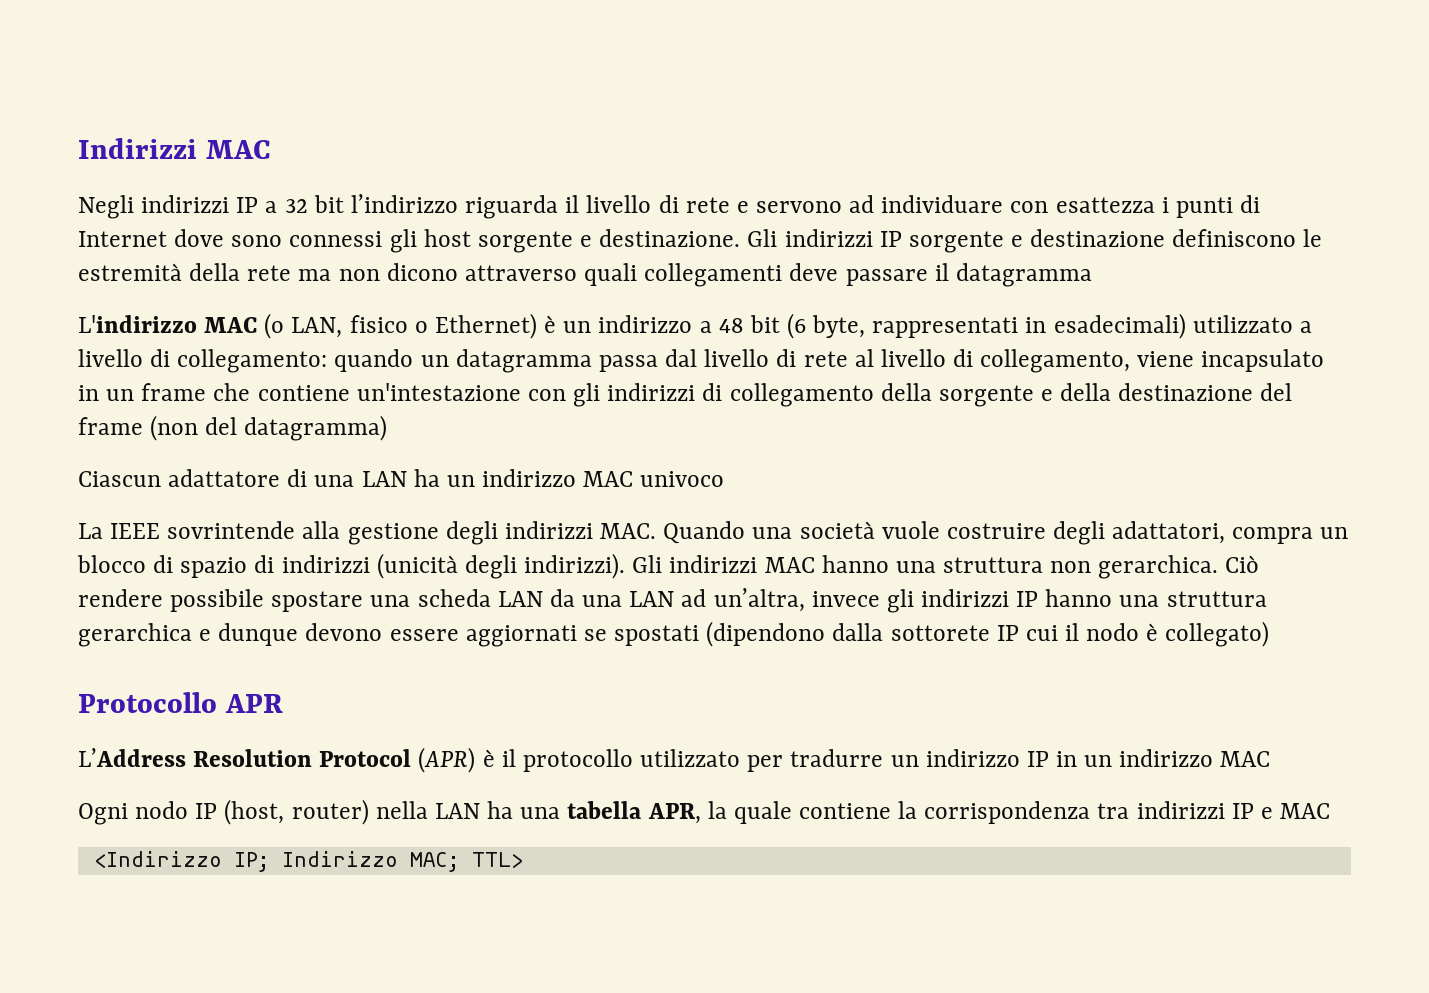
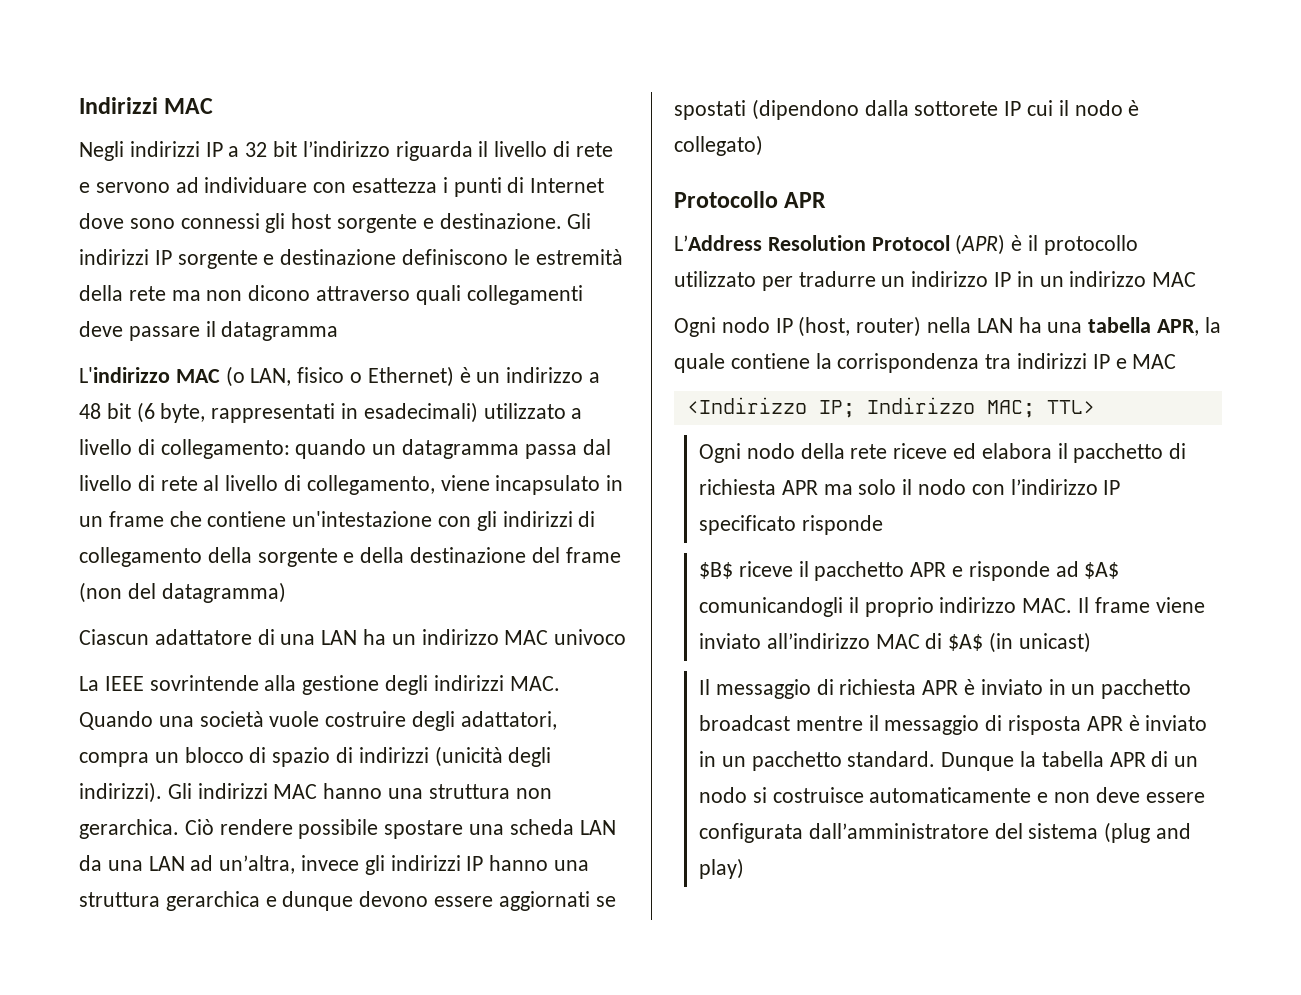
+ Ogni nodo della rete riceve ed elabora il pacchetto di richiesta APR ma solo il nodo con l’indirizzo IP specificato risponde
+ $B$ riceve il pacchetto APR e risponde ad $A$ comunicandogli il proprio indirizzo MAC. Il frame viene inviato all’indirizzo MAC di $A$ (in unicast)
+ Il messaggio di richiesta APR è inviato in un pacchetto broadcast mentre il messaggio di risposta APR è inviato in un pacchetto standard. Dunque la tabella APR di un nodo si costruisce automaticamente e non deve essere configurata dall’amministratore del sistema (plug and play)

